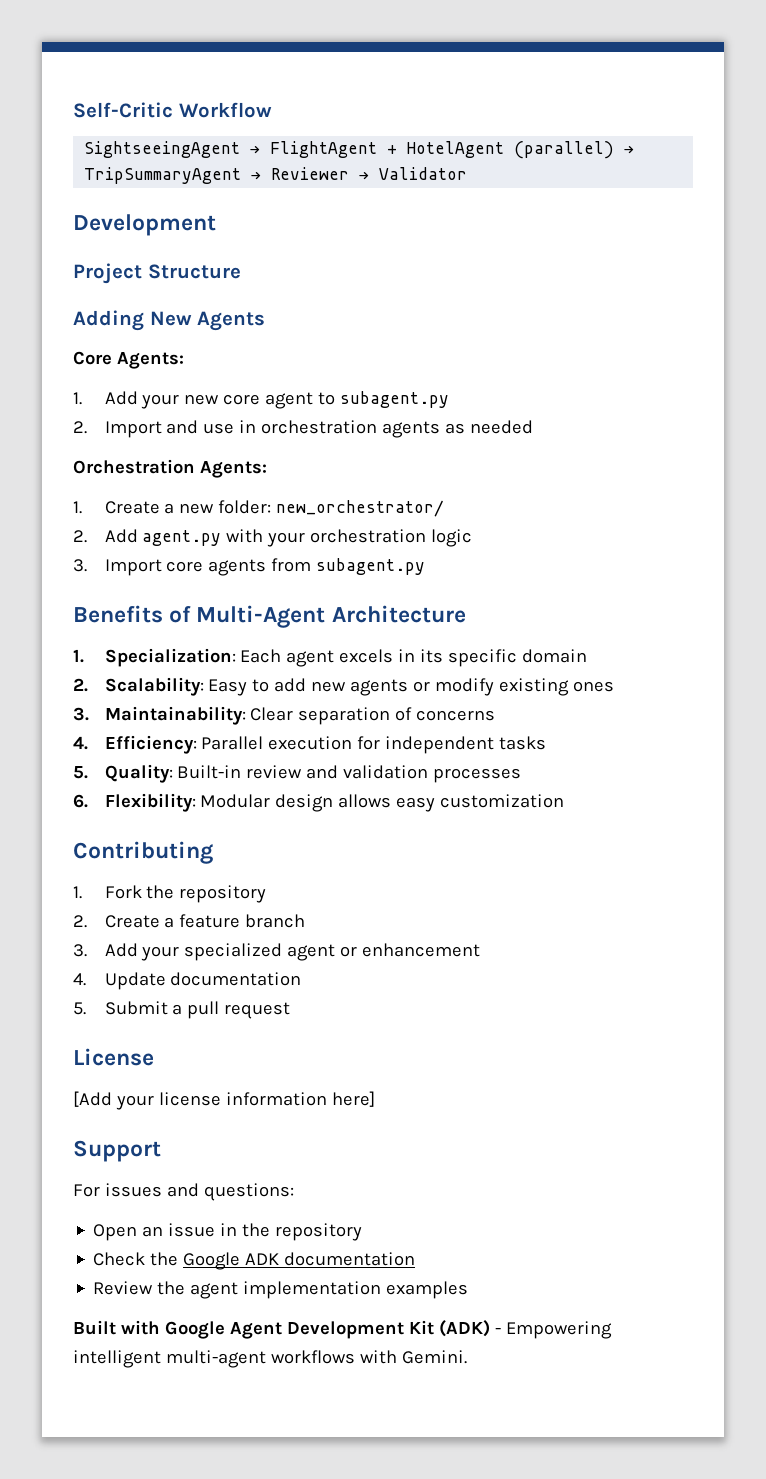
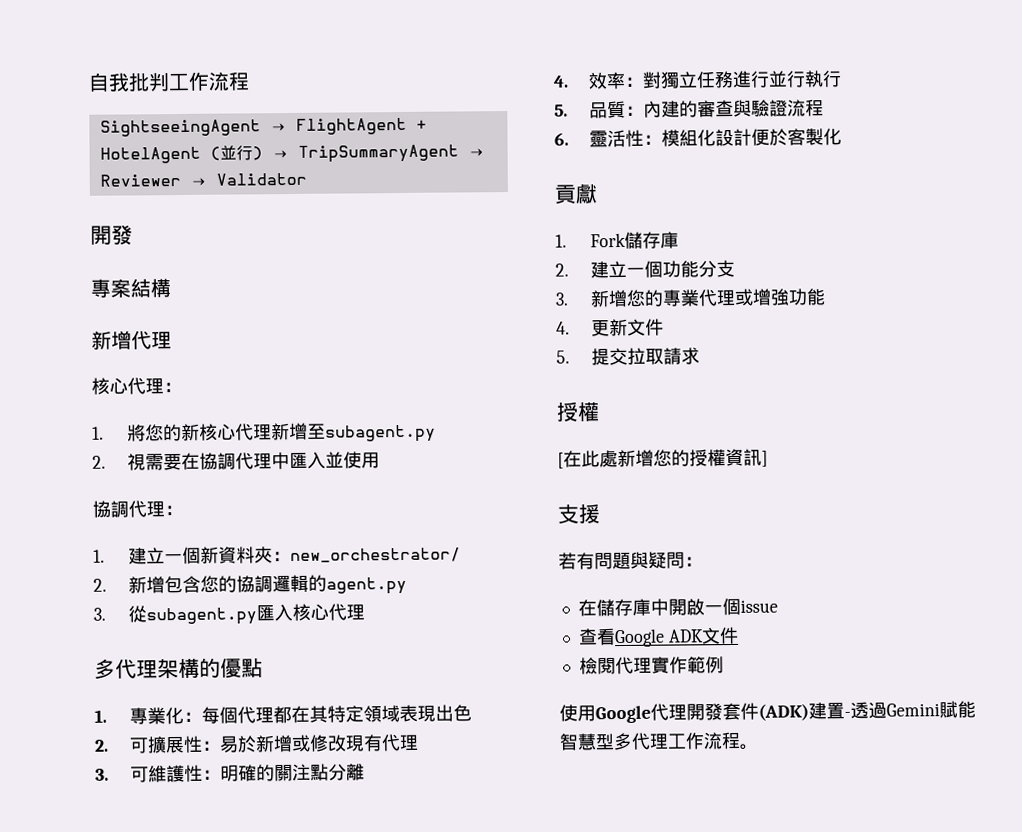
- Self-Critic Workflow
+ 自我批判工作流程
- SightseeingAgent → FlightAgent + HotelAgent (parallel) → TripSummaryAgent → Reviewer → Validator
- Development
- Project Structure
- Adding New Agents
- Core Agents:
- 1. Add your new core agent to subagent.py
- 2. Import and use in orchestration agents as needed
- Orchestration Agents:
- 1. Create a new folder: new_orchestrator/
- 2. Add agent.py with your orchestration logic
- 3. Import core agents from subagent.py
- Benefits of Multi-Agent Architecture
- 1. Specialization: Each agent excels in its specific domain
- 2. Scalability: Easy to add new agents or modify existing ones
- 3. Maintainability: Clear separation of concerns
- 4. Efficiency: Parallel execution for independent tasks
- 5. Quality: Built-in review and validation processes
- 6. Flexibility: Modular design allows easy customization
- Contributing
+ SightseeingAgent → FlightAgent + HotelAgent (並行) → TripSummaryAgent → Reviewer → Validator
+ 開發
+ 專案結構
+ 新增代理
+ 核心代理：
+ 1.將您的新核心代理新增至subagent.py
+ 2.視需要在協調代理中匯入並使用
+ 協調代理：
+ 1.建立一個新資料夾：new_orchestrator/
+ 2.新增包含您的協調邏輯的agent.py
+ 3.從subagent.py匯入核心代理
+ 多代理架構的優點
+ 1.專業化：每個代理都在其特定領域表現出色
+ 2.可擴展性：易於新增或修改現有代理
+ 3.可維護性：明確的關注點分離
+ 4.效率：對獨立任務進行並行執行
+ 5.品質：內建的審查與驗證流程
+ 6.靈活性：模組化設計便於客製化
+ 貢獻
- 1. Fork the repository
- 2. Create a feature branch
- 3. Add your specialized agent or enhancement
- 4. Update documentation
- 5. Submit a pull request
- License
- [Add your license information here]
- Support
- For issues and questions:
- Open an issue in the repository
- Check the Google ADK documentation
- Review the agent implementation examples
- Built with Google Agent Development Kit (ADK) - Empowering intelligent multi-agent workflows with Gemini.
+ 1. Fork儲存庫
+ 2.建立一個功能分支
+ 3.新增您的專業代理或增強功能
+ 4.更新文件
+ 5.提交拉取請求
+ 授權
+ [在此處新增您的授權資訊]
+ 支援
+ 若有問題與疑問：
+ 在儲存庫中開啟一個issue
+ 查看Google ADK文件
+ 檢閱代理實作範例
+ 使用Google代理開發套件(ADK)建置-透過Gemini賦能智慧型多代理工作流程。

